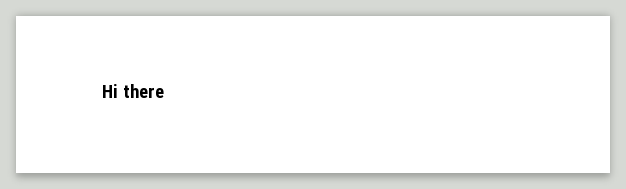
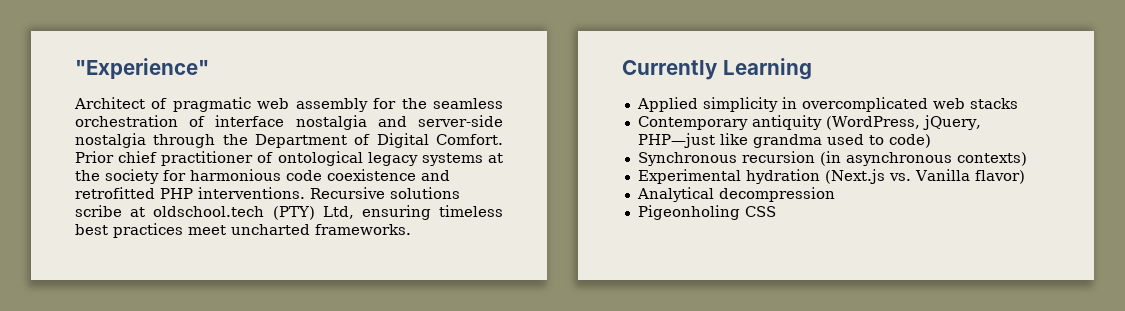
- Hi there
+ "Experience"
+ Architect of pragmatic web assembly for the seamless orchestration of interface nostalgia and server-side nostalgia through the Department of Digital Comfort. Prior chief practitioner of ontological legacy systems at the society for harmonious code coexistence and retrofitted PHP interventions. Recursive solutions scribe at oldschool.tech (PTY) Ltd, ensuring timeless best practices meet uncharted frameworks.
+ Currently Learning
+ Applied simplicity in overcomplicated web stacks
+ Contemporary antiquity (WordPress, jQuery, PHP—just like grandma used to code)
+ Synchronous recursion (in asynchronous contexts)
+ Experimental hydration (Next.js vs. Vanilla flavor)
+ Analytical decompression
+ Pigeonholing CSS

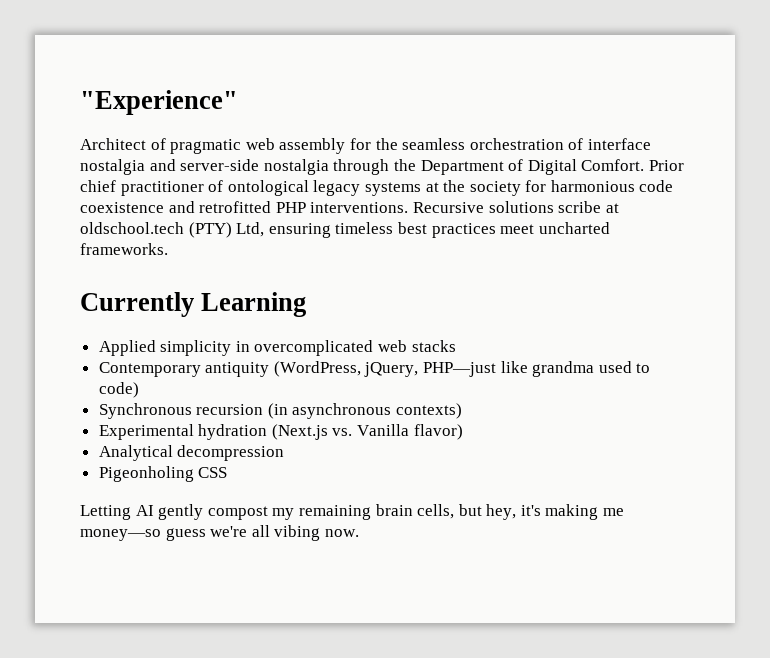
+ Letting AI gently compost my remaining brain cells, but hey, it's making me money—so guess we're all vibing now.

